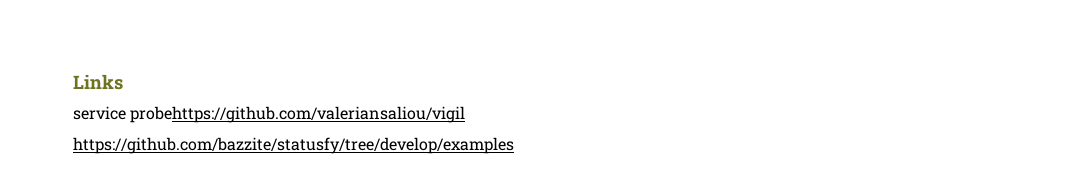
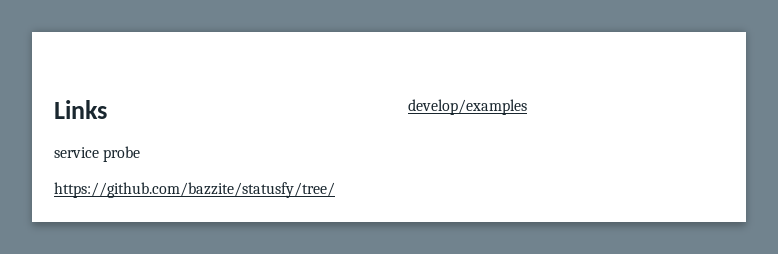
- service probehttps://github.com/valeriansaliou/vigil
+ service probe

